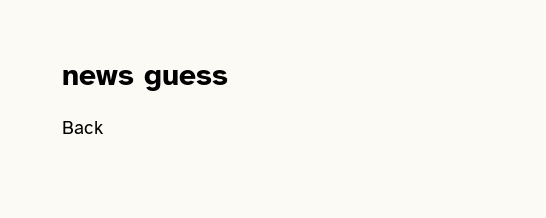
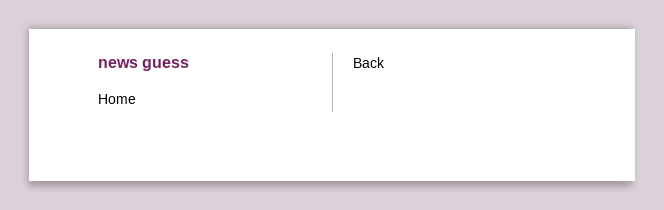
+ Home

